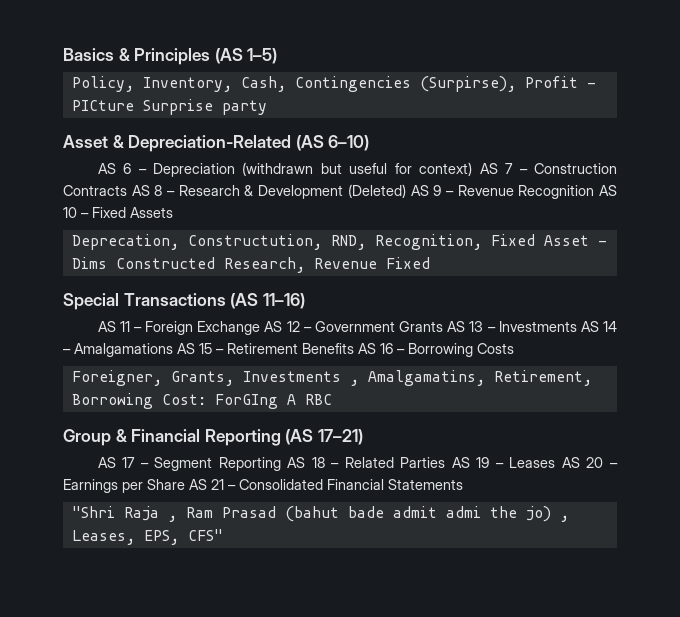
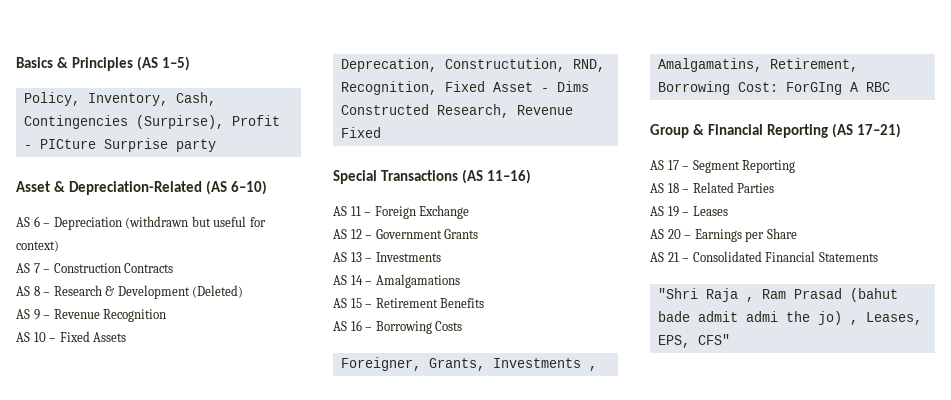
- AS 6 – Depreciation (withdrawn but useful for context) AS 7 – Construction Contracts AS 8 – Research & Development (Deleted) AS 9 – Revenue Recognition AS 10 – Fixed Assets
+ AS 6 – Depreciation (withdrawn but useful for context)
+ AS 7 – Construction Contracts
+ AS 8 – Research & Development (Deleted)
+ AS 9 – Revenue Recognition
+ AS 10 – Fixed Assets
- AS 11 – Foreign Exchange AS 12 – Government Grants AS 13 – Investments AS 14 – Amalgamations AS 15 – Retirement Benefits AS 16 – Borrowing Costs
+ AS 11 – Foreign Exchange
+ AS 12 – Government Grants
+ AS 13 – Investments
+ AS 14 – Amalgamations
+ AS 15 – Retirement Benefits
+ AS 16 – Borrowing Costs
- AS 17 – Segment Reporting AS 18 – Related Parties AS 19 – Leases AS 20 – Earnings per Share AS 21 – Consolidated Financial Statements
+ AS 17 – Segment Reporting
+ AS 18 – Related Parties
+ AS 19 – Leases
+ AS 20 – Earnings per Share
+ AS 21 – Consolidated Financial Statements

